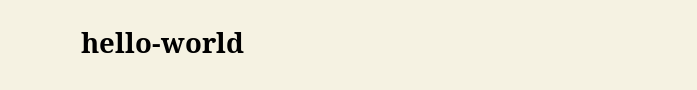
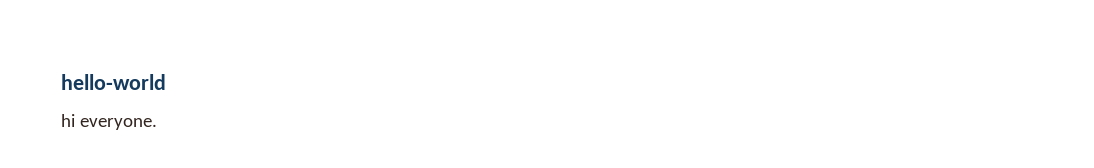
+ hi everyone.

